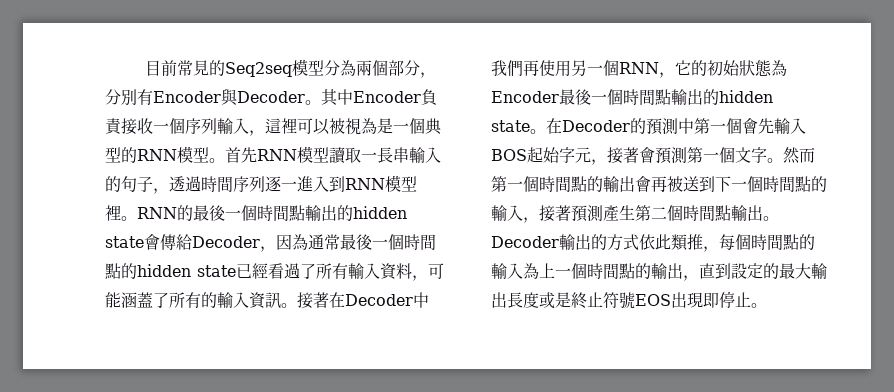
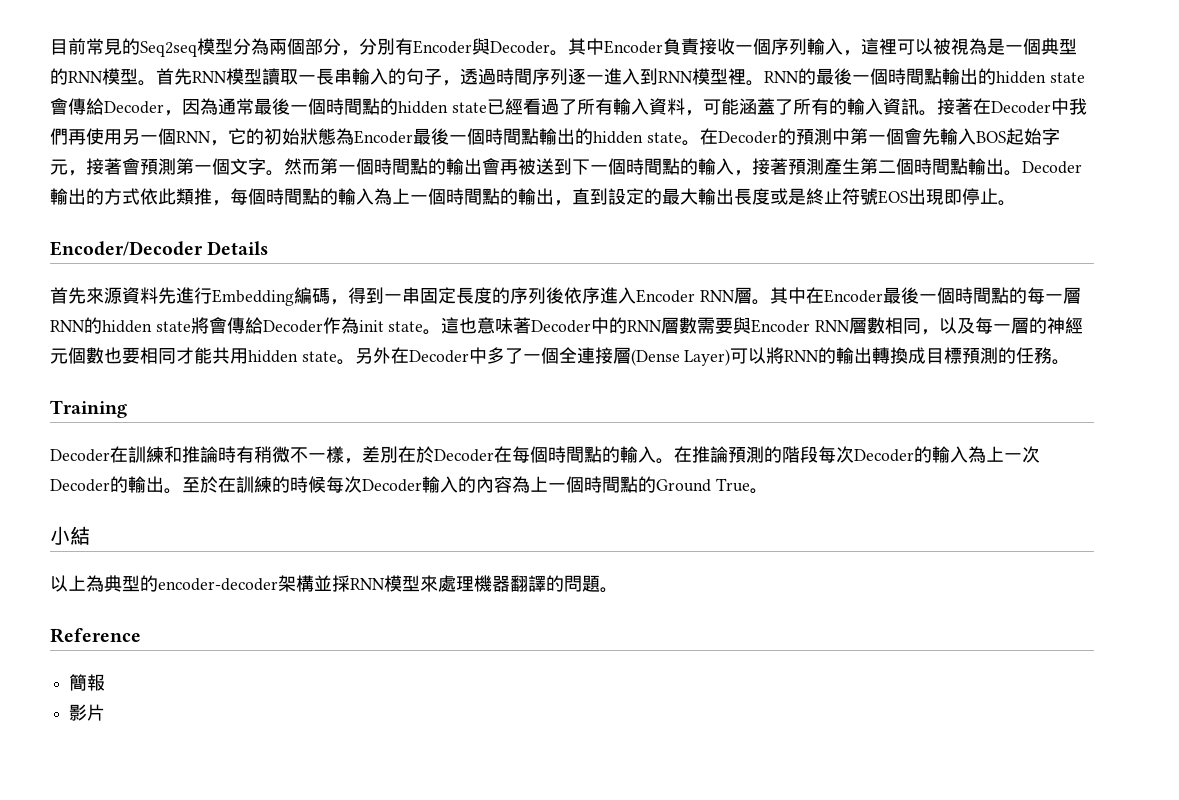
+ Encoder/Decoder Details
+ 首先來源資料先進行Embedding編碼，得到一串固定長度的序列後依序進入Encoder RNN層。其中在Encoder最後一個時間點的每一層RNN的hidden state將會傳給Decoder作為init state。這也意味著Decoder中的RNN層數需要與Encoder RNN層數相同，以及每一層的神經元個數也要相同才能共用hidden state。另外在Decoder中多了一個全連接層(Dense Layer)可以將RNN的輸出轉換成目標預測的任務。
+ Training
+ Decoder在訓練和推論時有稍微不一樣，差別在於Decoder在每個時間點的輸入。在推論預測的階段每次Decoder的輸入為上一次Decoder的輸出。至於在訓練的時候每次Decoder輸入的內容為上一個時間點的Ground True。
+ 小結
+ 以上為典型的encoder-decoder架構並採RNN模型來處理機器翻譯的問題。
+ Reference
+ 簡報
+ 影片

